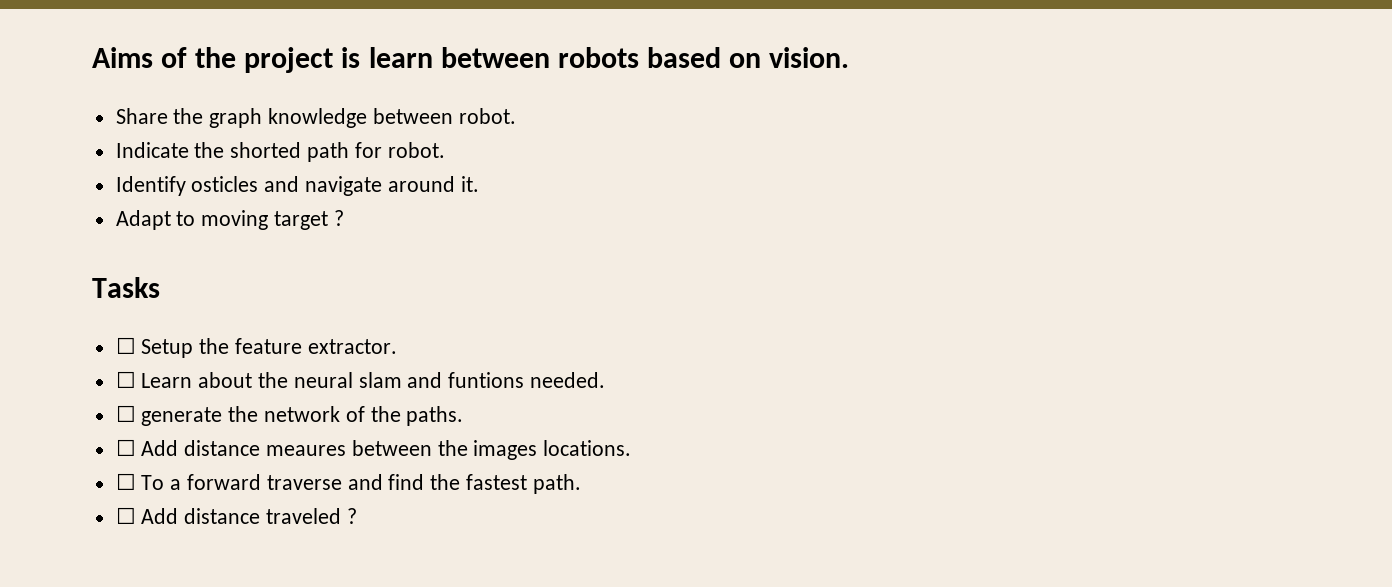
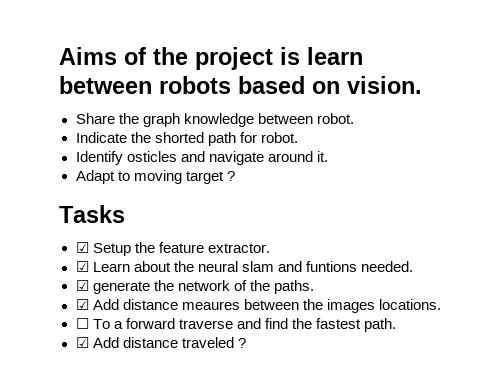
- ☐ Setup the feature extractor.
+ ☑ Setup the feature extractor.
- ☐ Learn about the neural slam and funtions needed.
+ ☑ Learn about the neural slam and funtions needed.
- ☐ generate the network of the paths.
+ ☑ generate the network of the paths.
- ☐ Add distance meaures between the images locations.
+ ☑ Add distance meaures between the images locations.
- ☐ Add distance traveled ?
+ ☑ Add distance traveled ?

